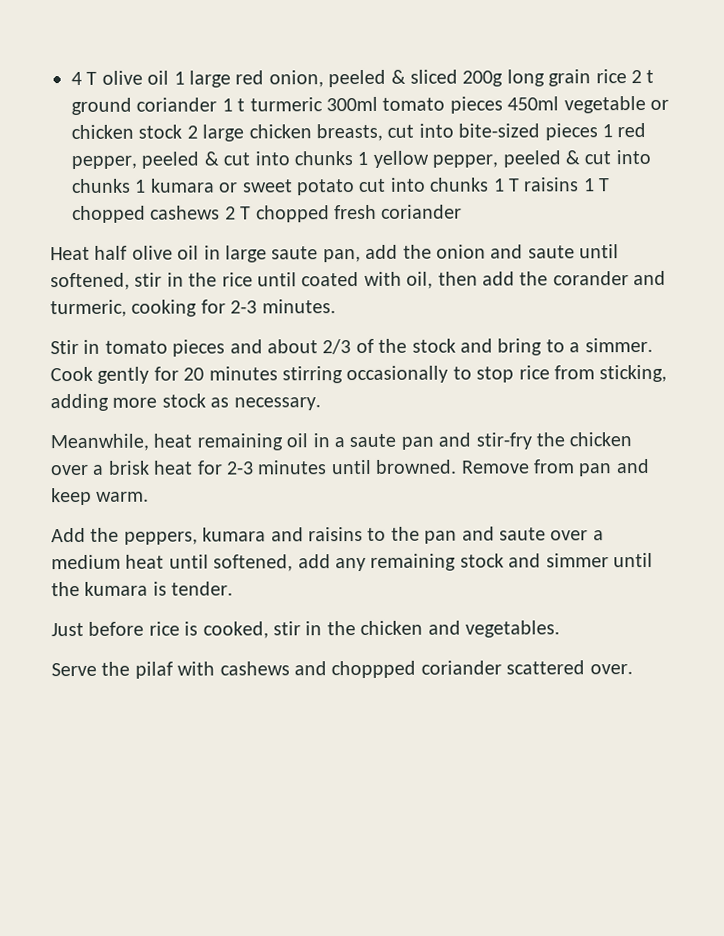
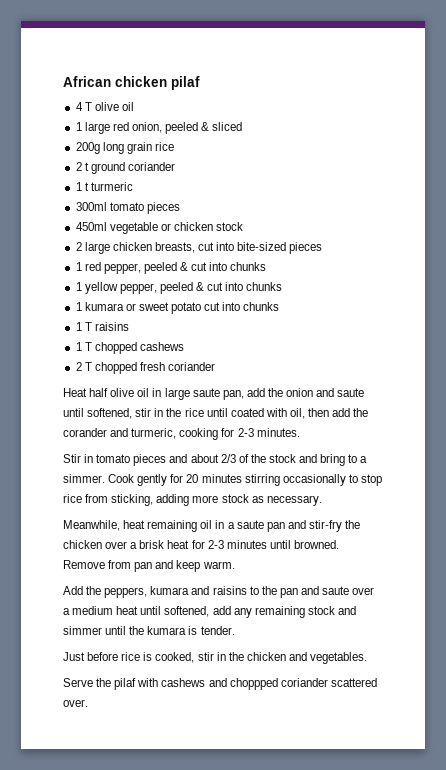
+ African chicken pilaf
- 4 T olive oil 1 large red onion, peeled & sliced 200g long grain rice 2 t ground coriander 1 t turmeric 300ml tomato pieces 450ml vegetable or chicken stock 2 large chicken breasts, cut into bite-sized pieces 1 red pepper, peeled & cut into chunks 1 yellow pepper, peeled & cut into chunks 1 kumara or sweet potato cut into chunks 1 T raisins 1 T chopped cashews 2 T chopped fresh coriander
+ 4 T olive oil
+ 1 large red onion, peeled & sliced
+ 200g long grain rice
+ 2 t ground coriander
+ 1 t turmeric
+ 300ml tomato pieces
+ 450ml vegetable or chicken stock
+ 2 large chicken breasts, cut into bite-sized pieces
+ 1 red pepper, peeled & cut into chunks
+ 1 yellow pepper, peeled & cut into chunks
+ 1 kumara or sweet potato cut into chunks
+ 1 T raisins
+ 1 T chopped cashews
+ 2 T chopped fresh coriander

